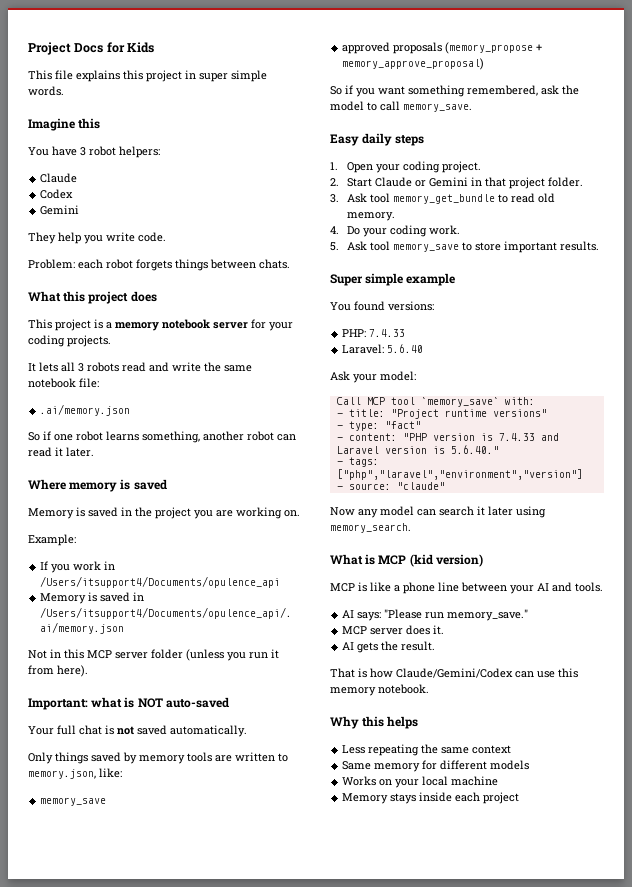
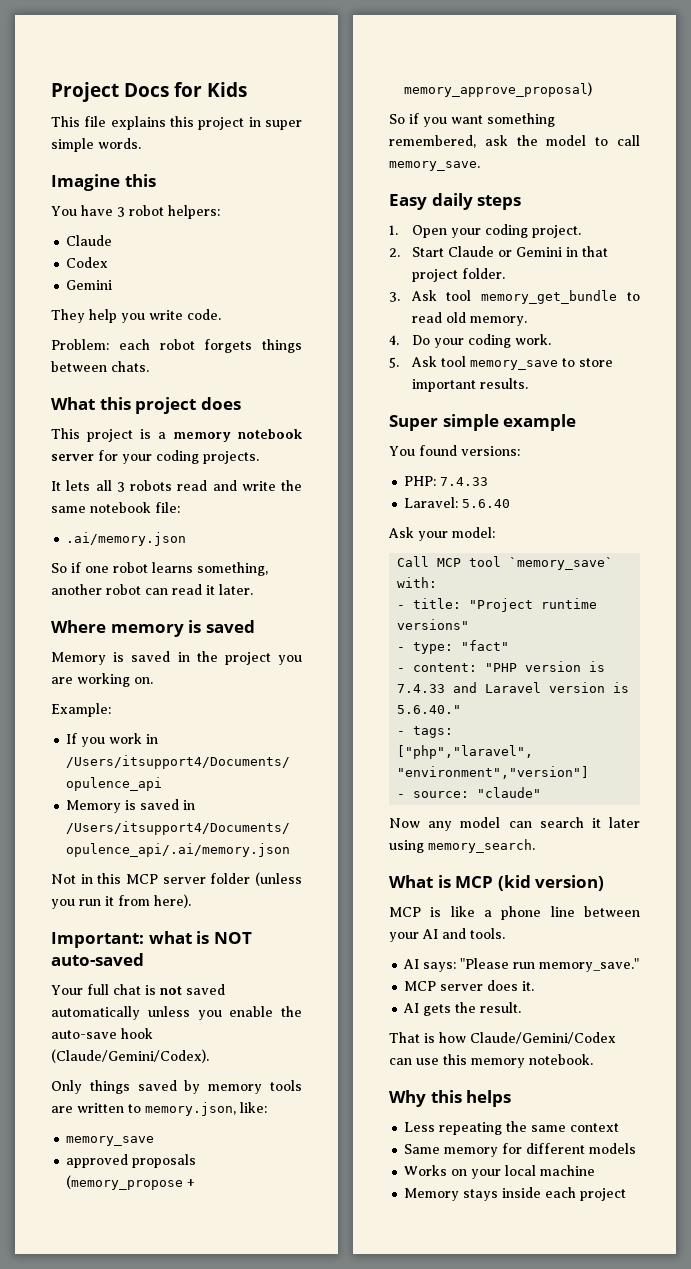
- Your full chat is not saved automatically.
+ Your full chat is not saved automatically unless you enable the auto-save hook (Claude/Gemini/Codex).

